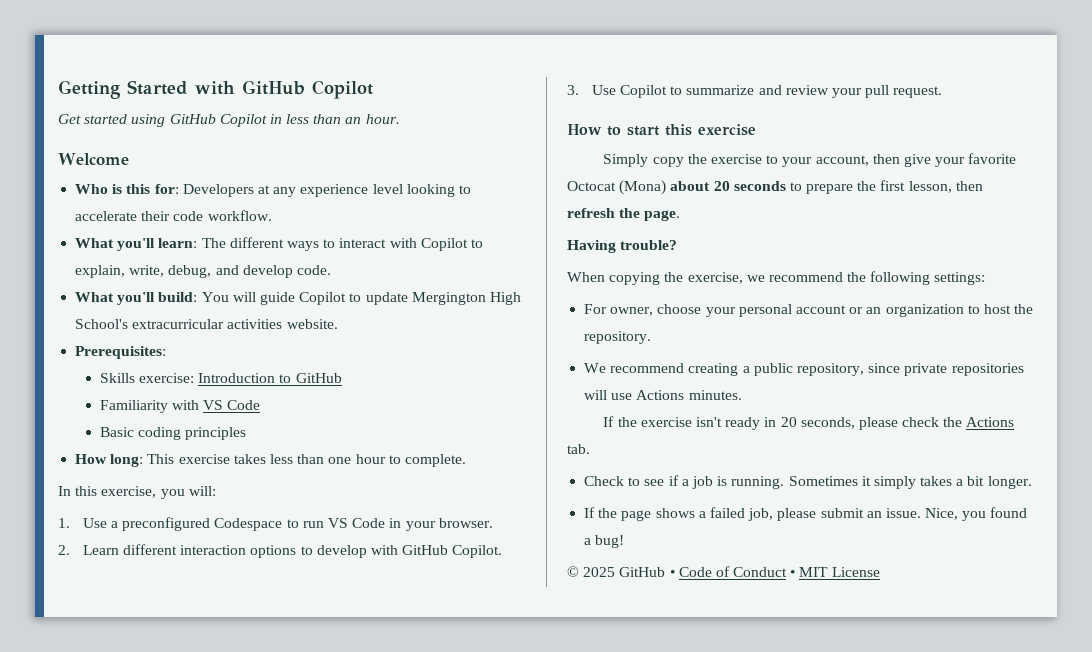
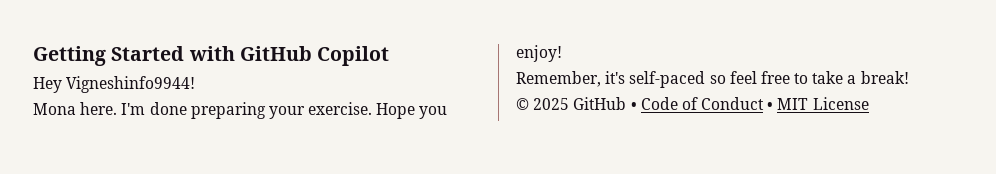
- Get started using GitHub Copilot in less than an hour.
- Welcome
- Who is this for: Developers at any experience level looking to accelerate their code workflow.
- What you'll learn: The different ways to interact with Copilot to explain, write, debug, and develop code.
- What you'll build: You will guide Copilot to update Mergington High School's extracurricular activities website.
- Prerequisites:
- Skills exercise: Introduction to GitHub
- Familiarity with VS Code
- Basic coding principles
- How long: This exercise takes less than one hour to complete.
- In this exercise, you will:
- 1. Use a preconfigured Codespace to run VS Code in your browser.
- 2. Learn different interaction options to develop with GitHub Copilot.
- 3. Use Copilot to summarize and review your pull request.
- How to start this exercise
- Simply copy the exercise to your account, then give your favorite Octocat (Mona) about 20 seconds to prepare the first lesson, then refresh the page.
- Having trouble?
- When copying the exercise, we recommend the following settings:
- For owner, choose your personal account or an organization to host the repository.
- We recommend creating a public repository, since private repositories will use Actions minutes.
- If the exercise isn't ready in 20 seconds, please check the Actions tab.
- Check to see if a job is running. Sometimes it simply takes a bit longer.
- If the page shows a failed job, please submit an issue. Nice, you found a bug!
+ Hey Vigneshinfo9944!
+ Mona here. I'm done preparing your exercise. Hope you enjoy!
+ Remember, it's self-paced so feel free to take a break!

